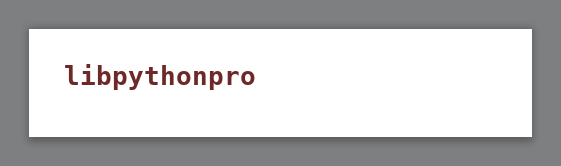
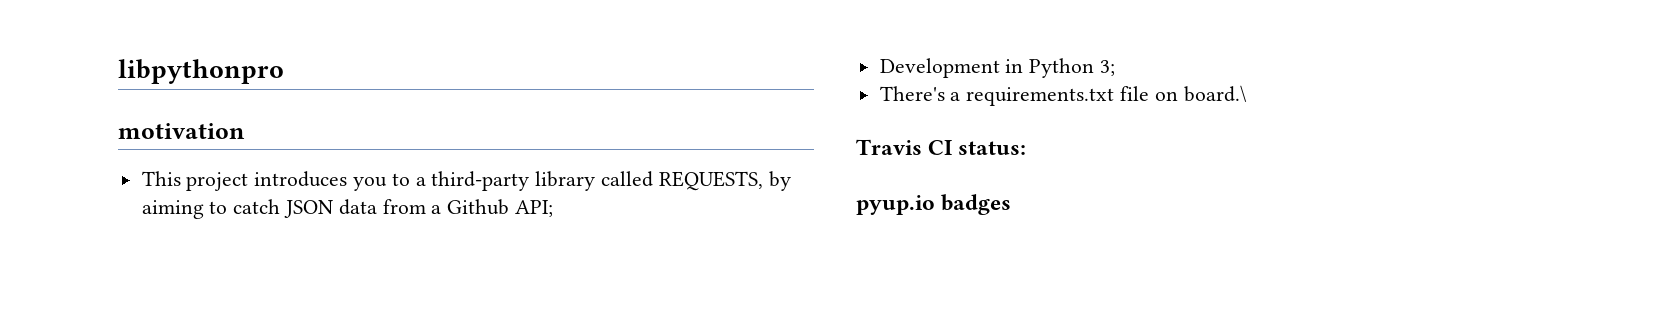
+ motivation
+ This project introduces you to a third-party library called REQUESTS, by aiming to catch JSON data from a Github API;
+ Development in Python 3;
+ There's a requirements.txt file on board.\
+ Travis CI status:
+ pyup.io badges

